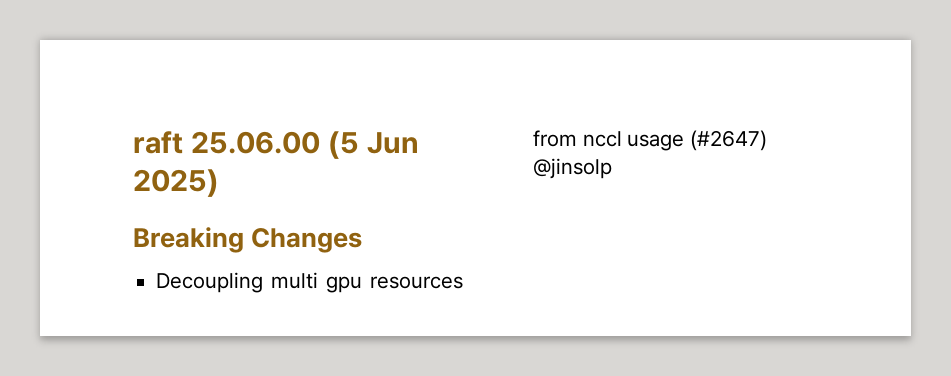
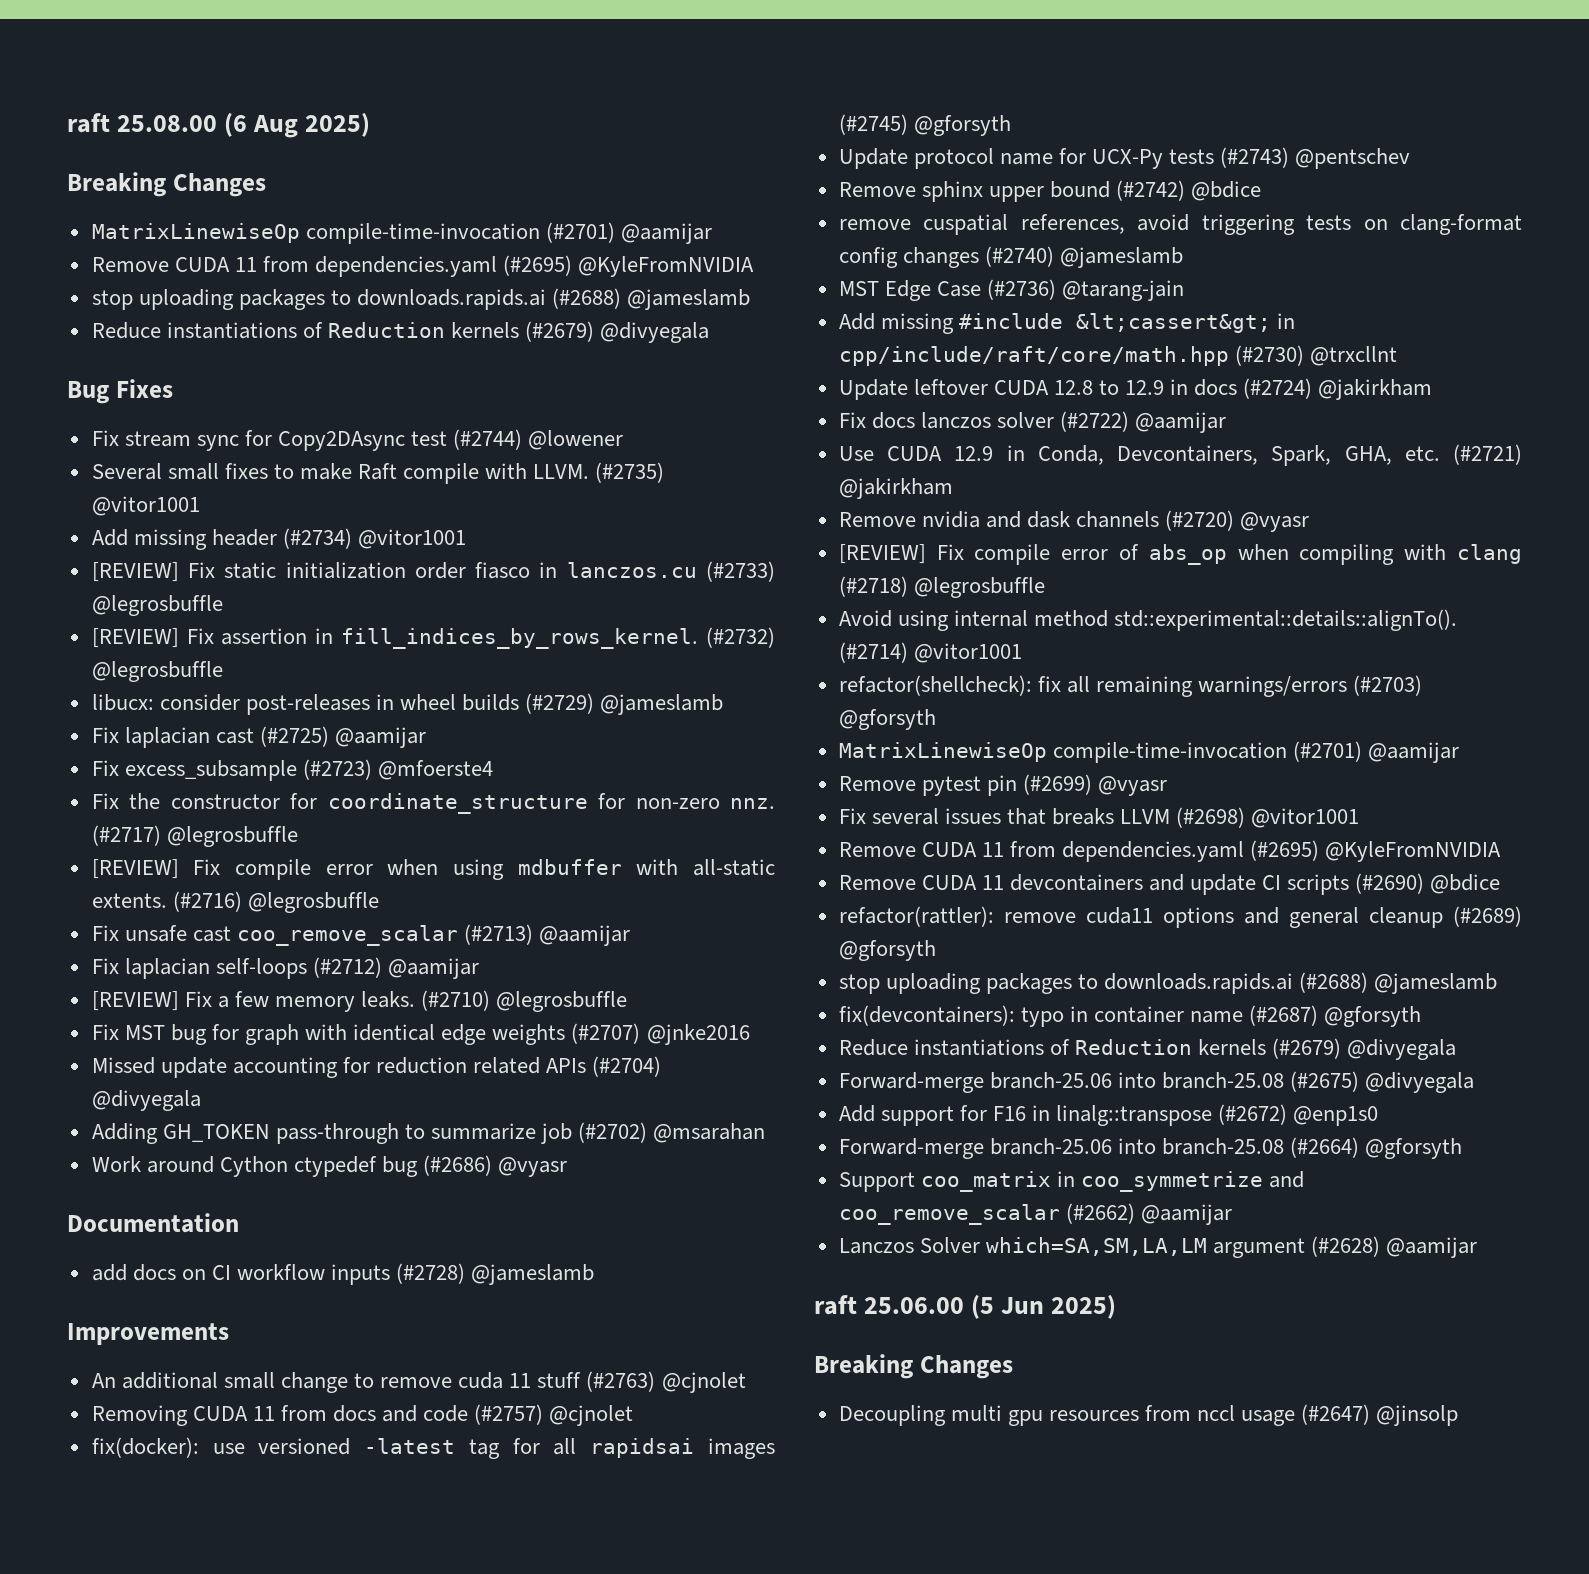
+ raft 25.08.00 (6 Aug 2025)
+ Breaking Changes
+ MatrixLinewiseOp compile-time-invocation (#2701) @aamijar
+ Remove CUDA 11 from dependencies.yaml (#2695) @KyleFromNVIDIA
+ stop uploading packages to downloads.rapids.ai (#2688) @jameslamb
+ Reduce instantiations of Reduction kernels (#2679) @divyegala
+ Bug Fixes
+ Fix stream sync for Copy2DAsync test (#2744) @lowener
+ Several small fixes to make Raft compile with LLVM. (#2735) @vitor1001
+ Add missing header (#2734) @vitor1001
+ [REVIEW] Fix static initialization order fiasco in lanczos.cu (#2733) @legrosbuffle
+ [REVIEW] Fix assertion in fill_indices_by_rows_kernel. (#2732) @legrosbuffle
+ libucx: consider post-releases in wheel builds (#2729) @jameslamb
+ Fix laplacian cast (#2725) @aamijar
+ Fix excess_subsample (#2723) @mfoerste4
+ Fix the constructor for coordinate_structure for non-zero nnz. (#2717) @legrosbuffle
+ [REVIEW] Fix compile error when using mdbuffer with all-static extents. (#2716) @legrosbuffle
+ Fix unsafe cast coo_remove_scalar (#2713) @aamijar
+ Fix laplacian self-loops (#2712) @aamijar
+ [REVIEW] Fix a few memory leaks. (#2710) @legrosbuffle
+ Fix MST bug for graph with identical edge weights (#2707) @jnke2016
+ Missed update accounting for reduction related APIs (#2704) @divyegala
+ Adding GH_TOKEN pass-through to summarize job (#2702) @msarahan
+ Work around Cython ctypedef bug (#2686) @vyasr
+ Documentation
+ add docs on CI workflow inputs (#2728) @jameslamb
+ Improvements
+ An additional small change to remove cuda 11 stuff (#2763) @cjnolet
+ Removing CUDA 11 from docs and code (#2757) @cjnolet
+ fix(docker): use versioned -latest tag for all rapidsai images (#2745) @gforsyth
+ Update protocol name for UCX-Py tests (#2743) @pentschev
+ Remove sphinx upper bound (#2742) @bdice
+ remove cuspatial references, avoid triggering tests on clang-format config changes (#2740) @jameslamb
+ MST Edge Case (#2736) @tarang-jain
+ Add missing #include &lt;cassert&gt; in cpp/include/raft/core/math.hpp (#2730) @trxcllnt
+ Update leftover CUDA 12.8 to 12.9 in docs (#2724) @jakirkham
+ Fix docs lanczos solver (#2722) @aamijar
+ Use CUDA 12.9 in Conda, Devcontainers, Spark, GHA, etc. (#2721) @jakirkham
+ Remove nvidia and dask channels (#2720) @vyasr
+ [REVIEW] Fix compile error of abs_op when compiling with clang (#2718) @legrosbuffle
+ Avoid using internal method std::experimental::details::alignTo(). (#2714) @vitor1001
+ refactor(shellcheck): fix all remaining warnings/errors (#2703) @gforsyth
+ MatrixLinewiseOp compile-time-invocation (#2701) @aamijar
+ Remove pytest pin (#2699) @vyasr
+ Fix several issues that breaks LLVM (#2698) @vitor1001
+ Remove CUDA 11 from dependencies.yaml (#2695) @KyleFromNVIDIA
+ Remove CUDA 11 devcontainers and update CI scripts (#2690) @bdice
+ refactor(rattler): remove cuda11 options and general cleanup (#2689) @gforsyth
+ stop uploading packages to downloads.rapids.ai (#2688) @jameslamb
+ fix(devcontainers): typo in container name (#2687) @gforsyth
+ Reduce instantiations of Reduction kernels (#2679) @divyegala
+ Forward-merge branch-25.06 into branch-25.08 (#2675) @divyegala
+ Add support for F16 in linalg::transpose (#2672) @enp1s0
+ Forward-merge branch-25.06 into branch-25.08 (#2664) @gforsyth
+ Support coo_matrix in coo_symmetrize and coo_remove_scalar (#2662) @aamijar
+ Lanczos Solver which=SA,SM,LA,LM argument (#2628) @aamijar

